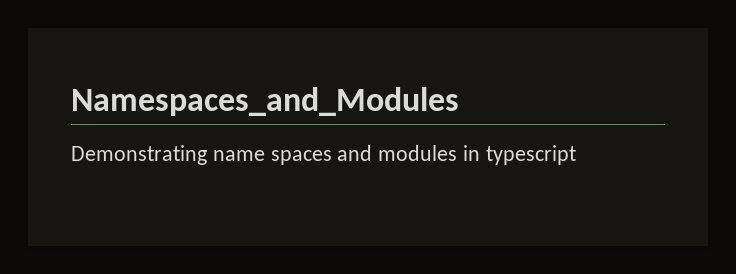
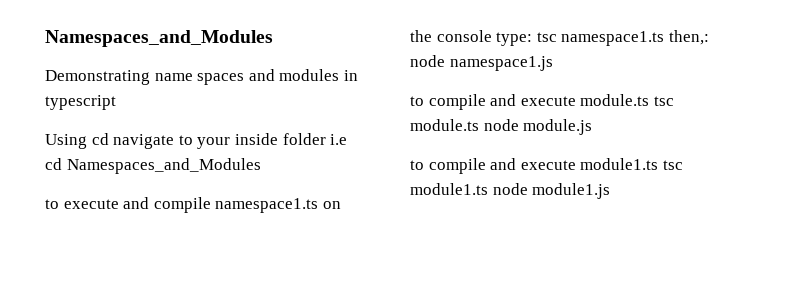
+ Using cd navigate to your inside folder i.e cd Namespaces_and_Modules
+ to execute and compile namespace1.ts on the console type: tsc namespace1.ts then,: node namespace1.js
+ to compile and execute module.ts tsc module.ts node module.js
+ to compile and execute module1.ts tsc module1.ts node module1.js

